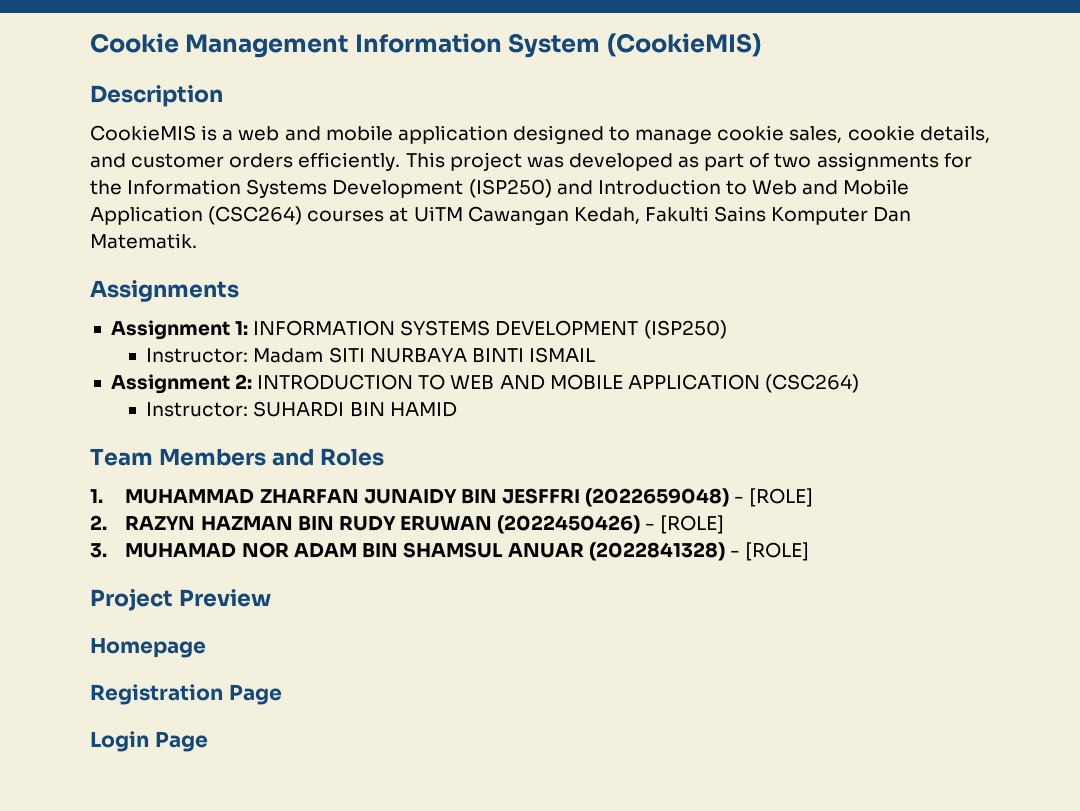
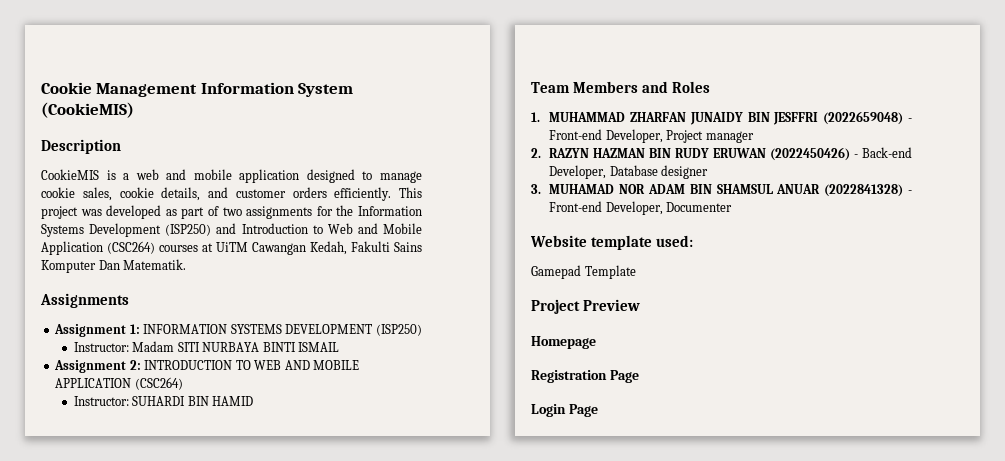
- 1. MUHAMMAD ZHARFAN JUNAIDY BIN JESFFRI (2022659048) - [ROLE]
+ 1. MUHAMMAD ZHARFAN JUNAIDY BIN JESFFRI (2022659048) - Front-end Developer, Project manager
- 2. RAZYN HAZMAN BIN RUDY ERUWAN (2022450426) - [ROLE]
+ 2. RAZYN HAZMAN BIN RUDY ERUWAN (2022450426) - Back-end Developer, Database designer
- 3. MUHAMAD NOR ADAM BIN SHAMSUL ANUAR (2022841328) - [ROLE]
+ 3. MUHAMAD NOR ADAM BIN SHAMSUL ANUAR (2022841328) - Front-end Developer, Documenter
+ Website template used:
+ Gamepad Template

